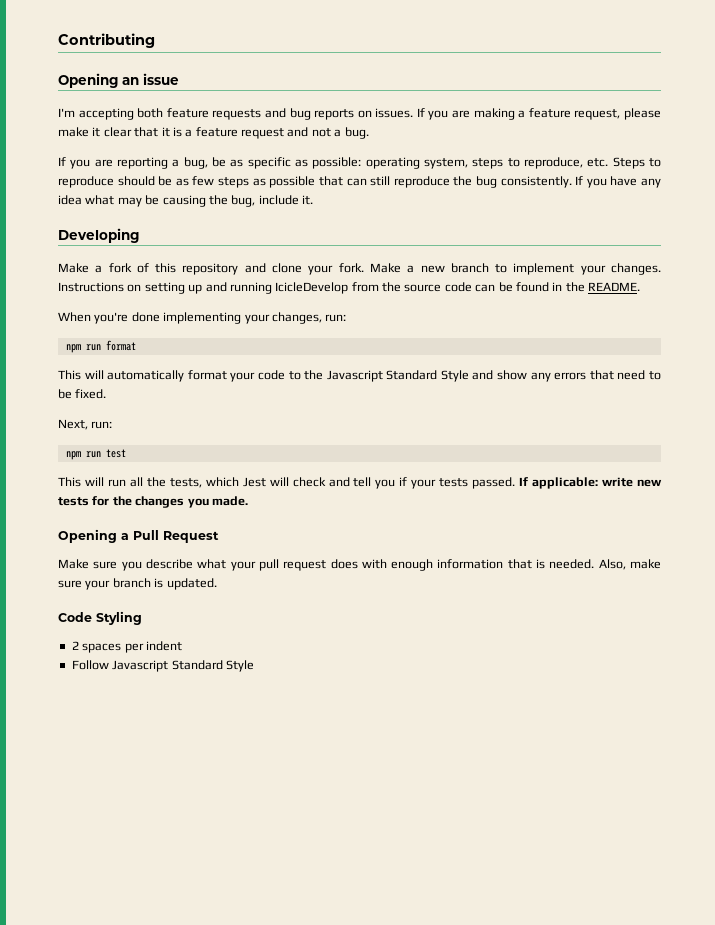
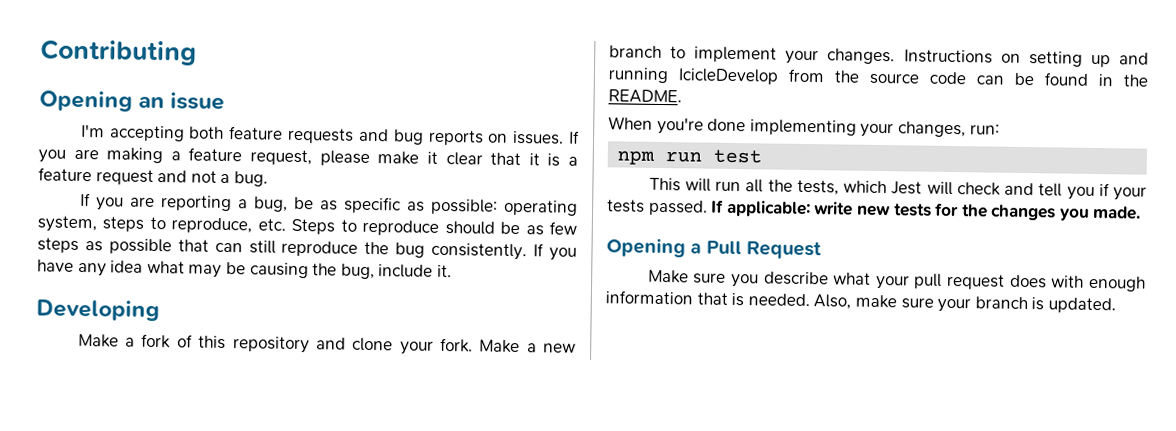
- npm run format
- This will automatically format your code to the Javascript Standard Style and show any errors that need to be fixed.
- Next, run:
- Code Styling
- 2 spaces per indent
- Follow Javascript Standard Style

